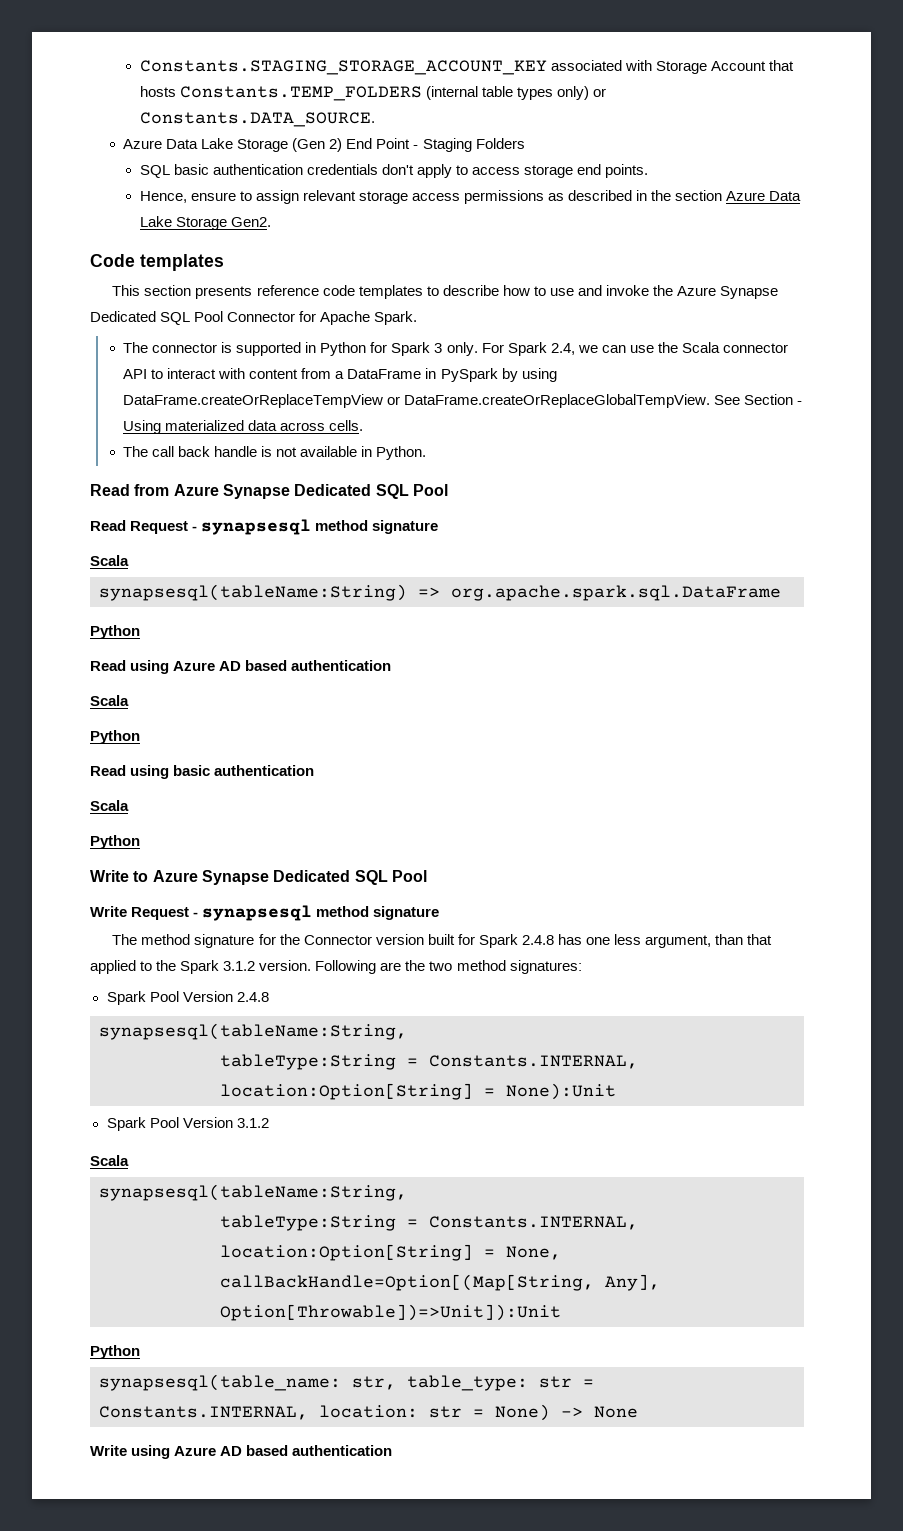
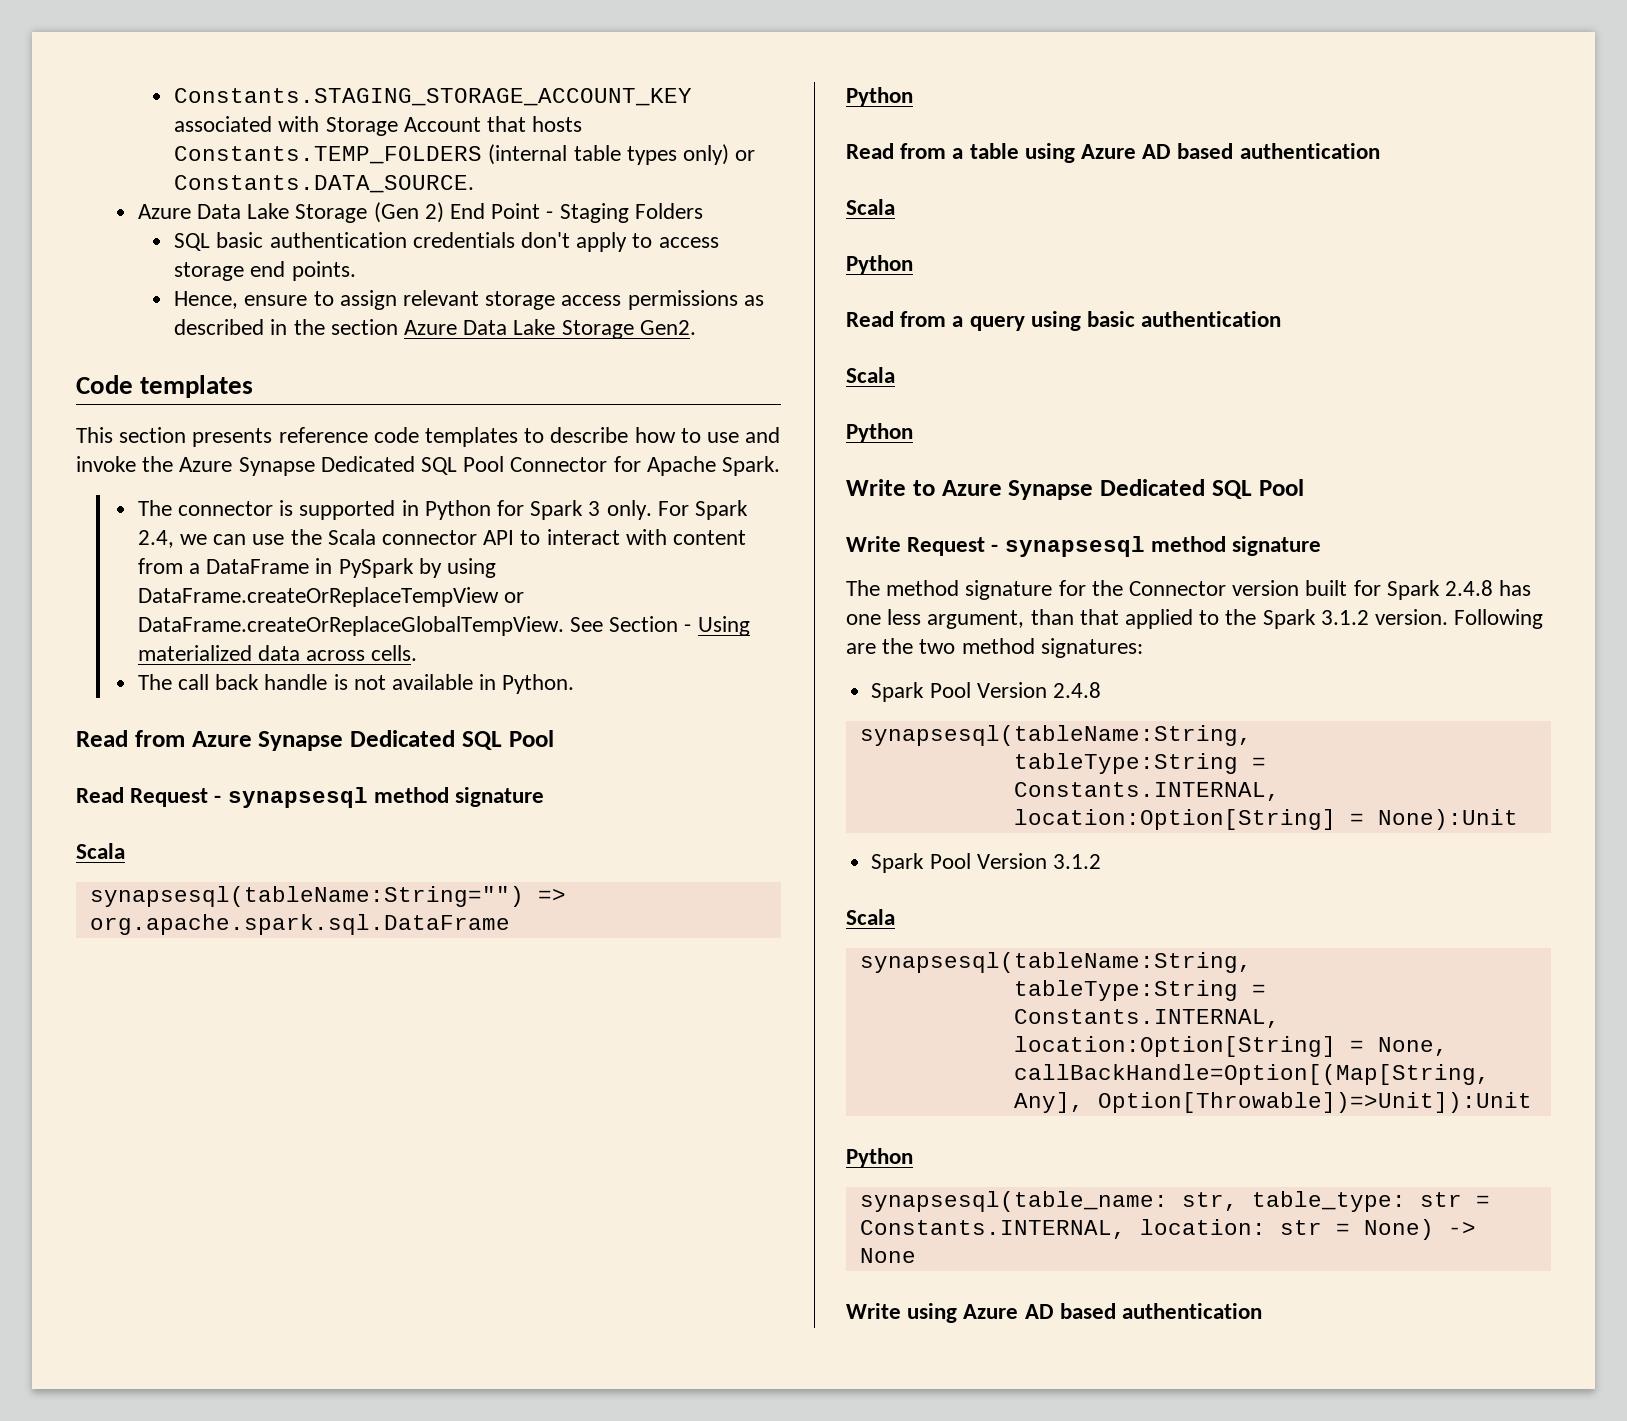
- synapsesql(tableName:String) => org.apache.spark.sql.DataFrame
+ synapsesql(tableName:String="") => org.apache.spark.sql.DataFrame
- Read using Azure AD based authentication
+ Read from a table using Azure AD based authentication
- Read using basic authentication
+ Read from a query using basic authentication

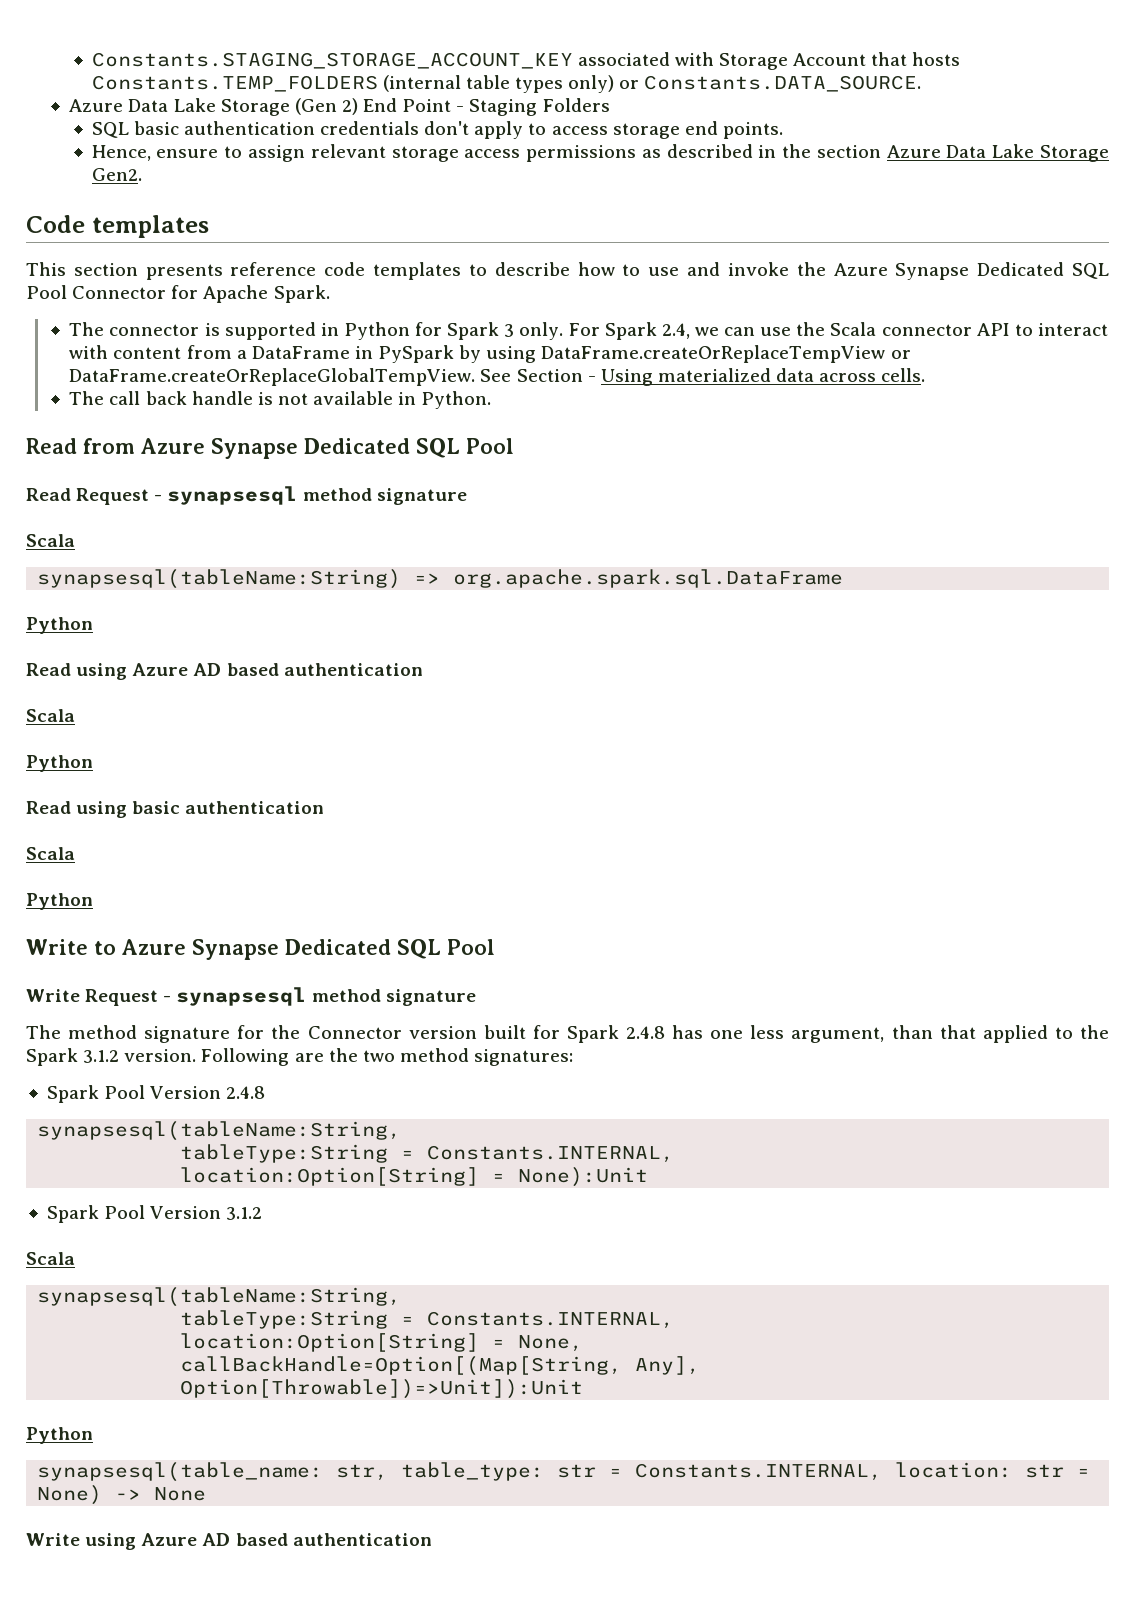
- synapsesql(tableName:String="") => org.apache.spark.sql.DataFrame
+ synapsesql(tableName:String) => org.apache.spark.sql.DataFrame
- Read from a table using Azure AD based authentication
+ Read using Azure AD based authentication
- Read from a query using basic authentication
+ Read using basic authentication

